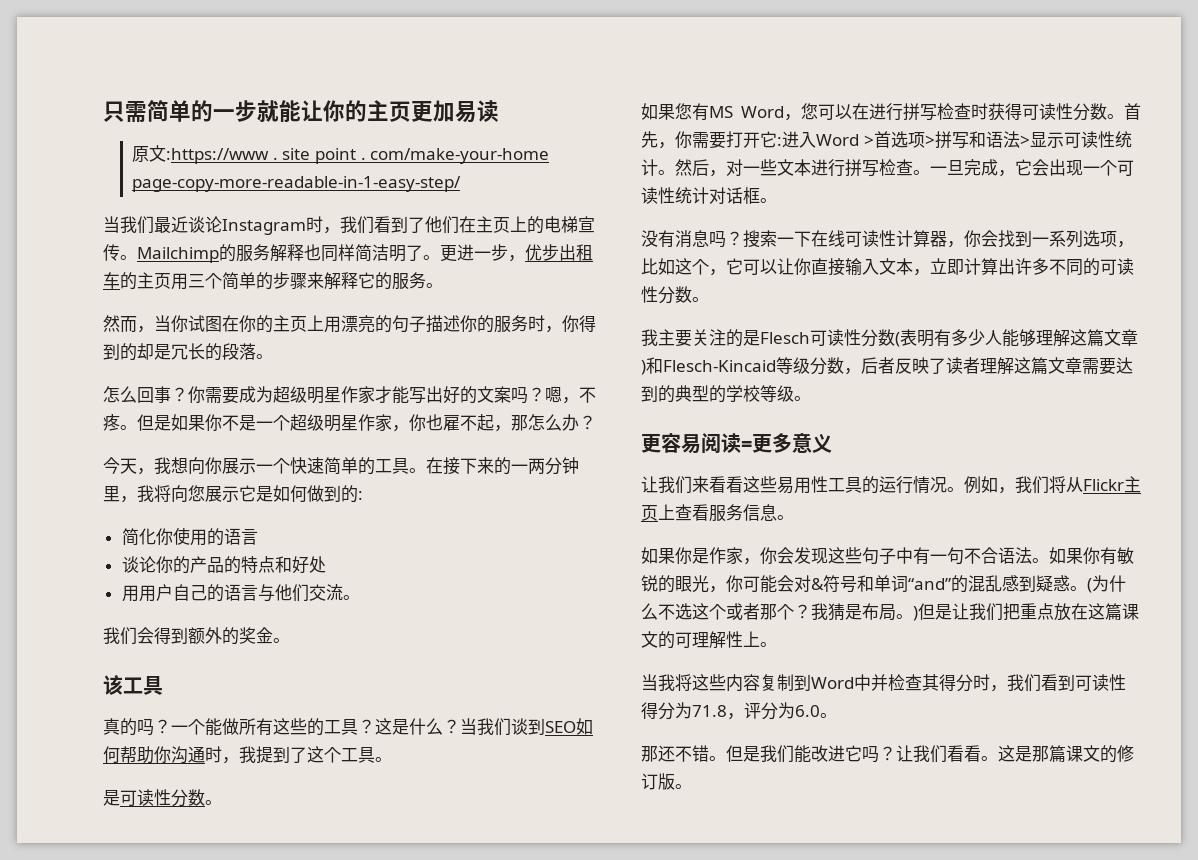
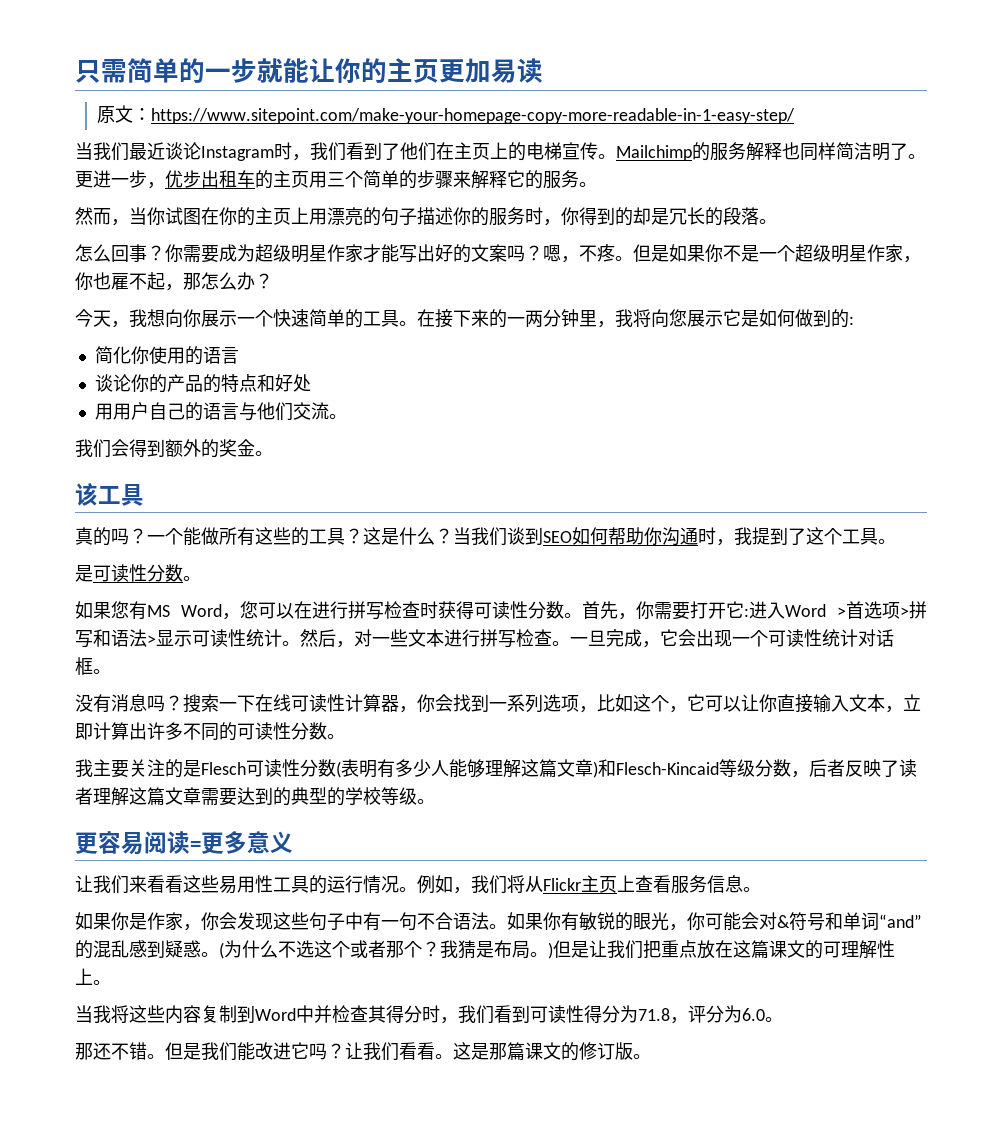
- 原文:https://www . site point . com/make-your-home page-copy-more-readable-in-1-easy-step/
+ 原文：https://www.sitepoint.com/make-your-homepage-copy-more-readable-in-1-easy-step/

